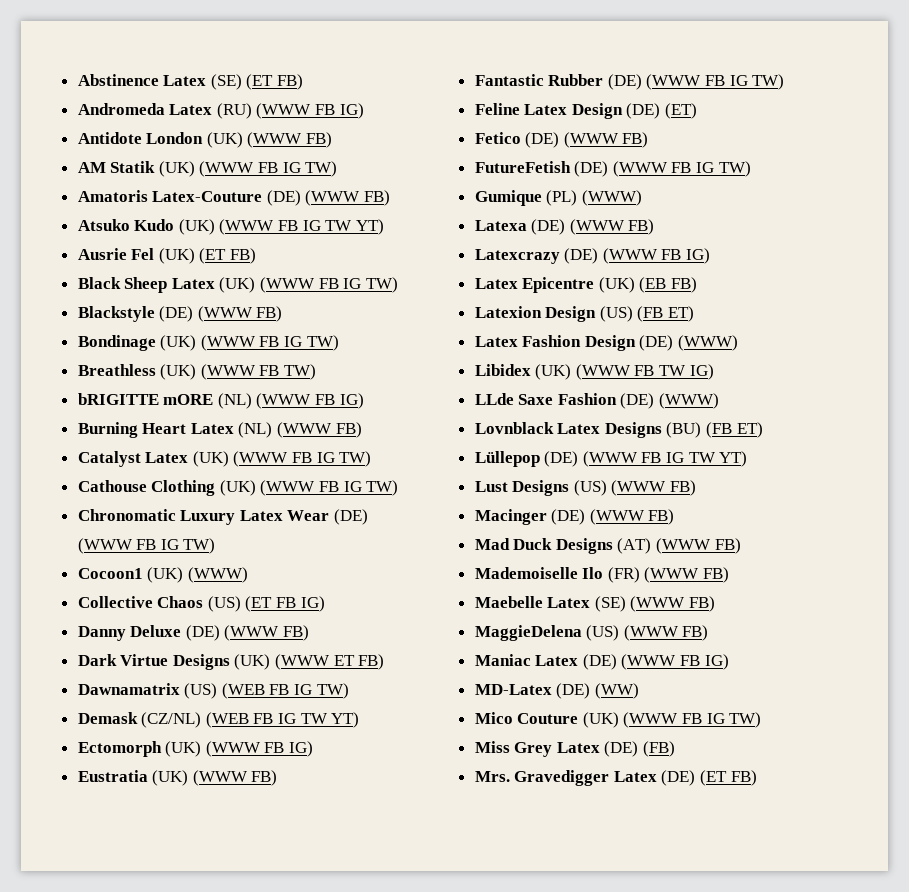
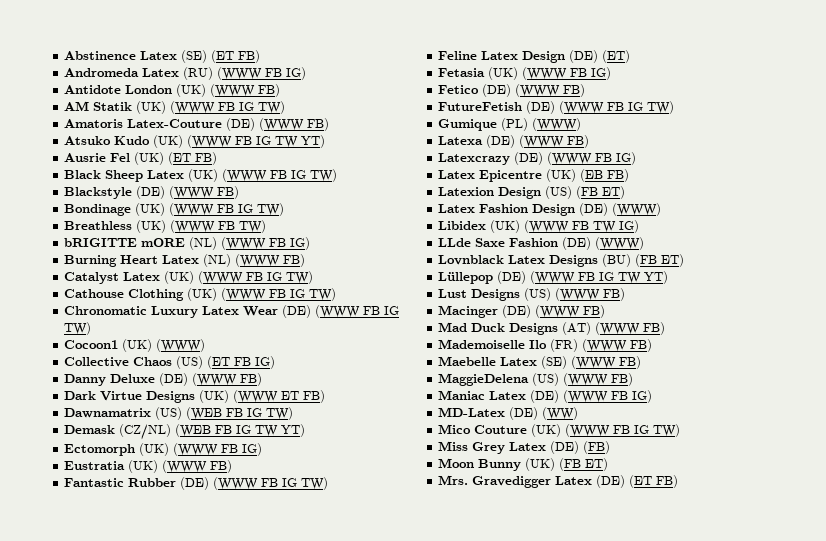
+ Fetasia (UK) (WWW FB IG)
+ Moon Bunny (UK) (FB ET)

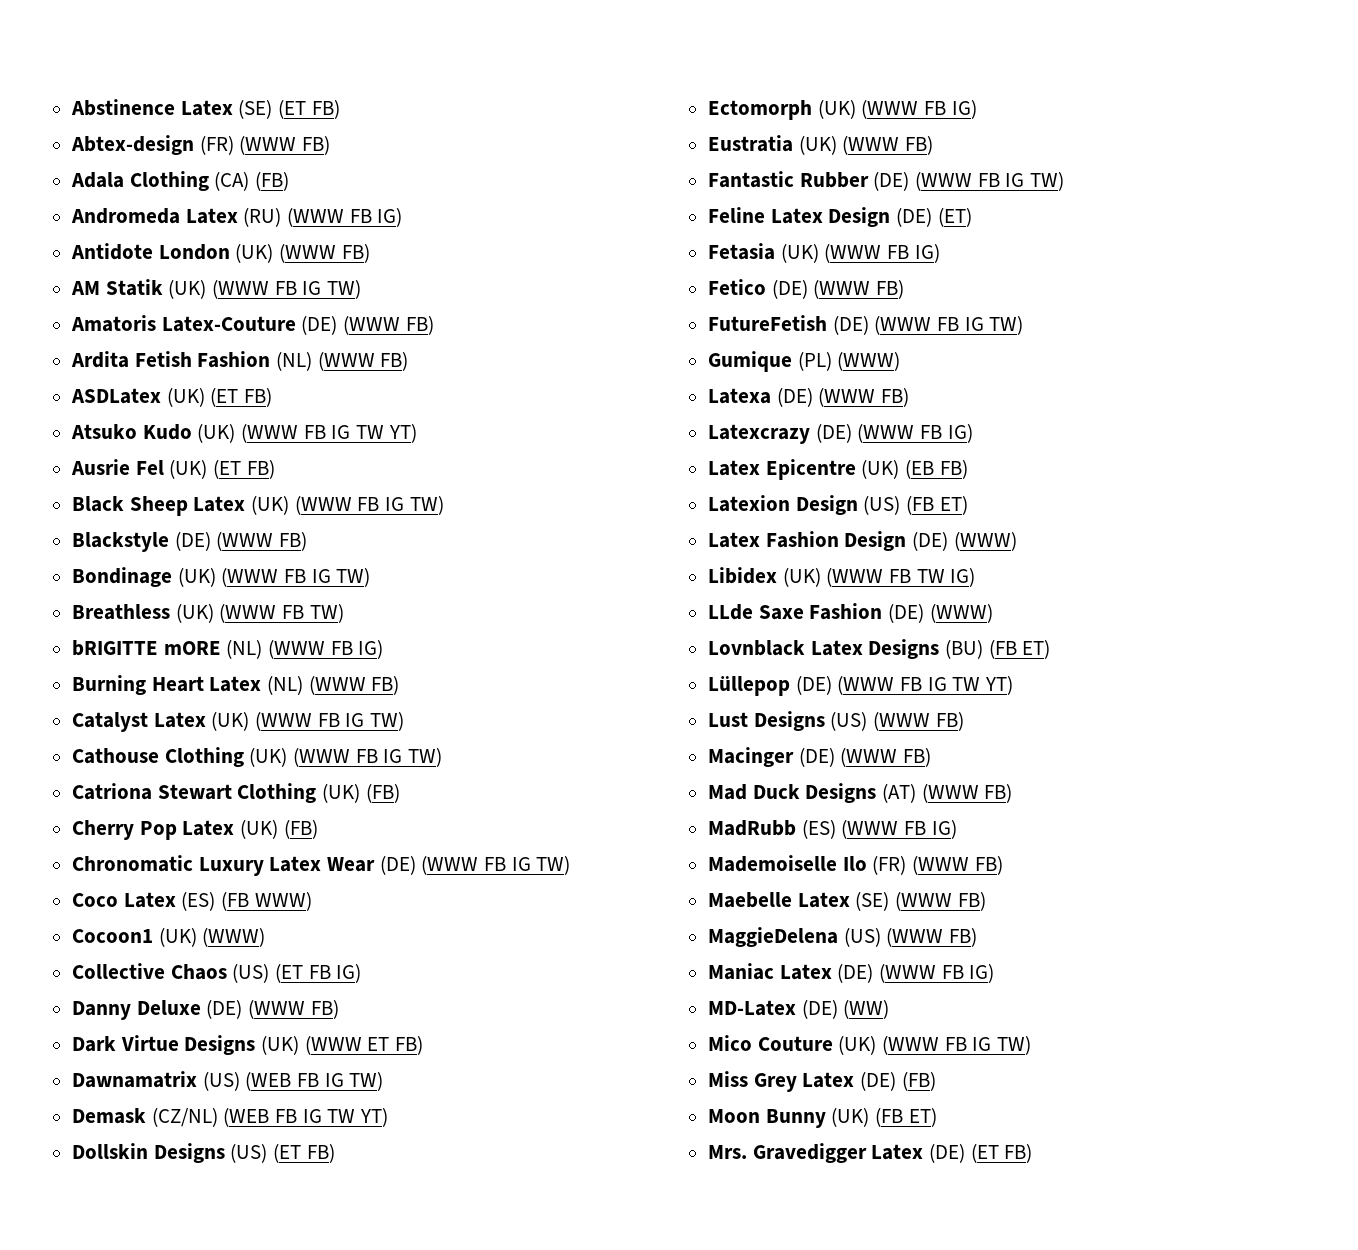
+ Abtex-design (FR) (WWW FB)
+ Adala Clothing (CA) (FB)
+ Ardita Fetish Fashion (NL) (WWW FB)
+ ASDLatex (UK) (ET FB)
+ Catriona Stewart Clothing (UK) (FB)
+ Cherry Pop Latex (UK) (FB)
+ Coco Latex (ES) (FB WWW)
+ Dollskin Designs (US) (ET FB)
+ MadRubb (ES) (WWW FB IG)

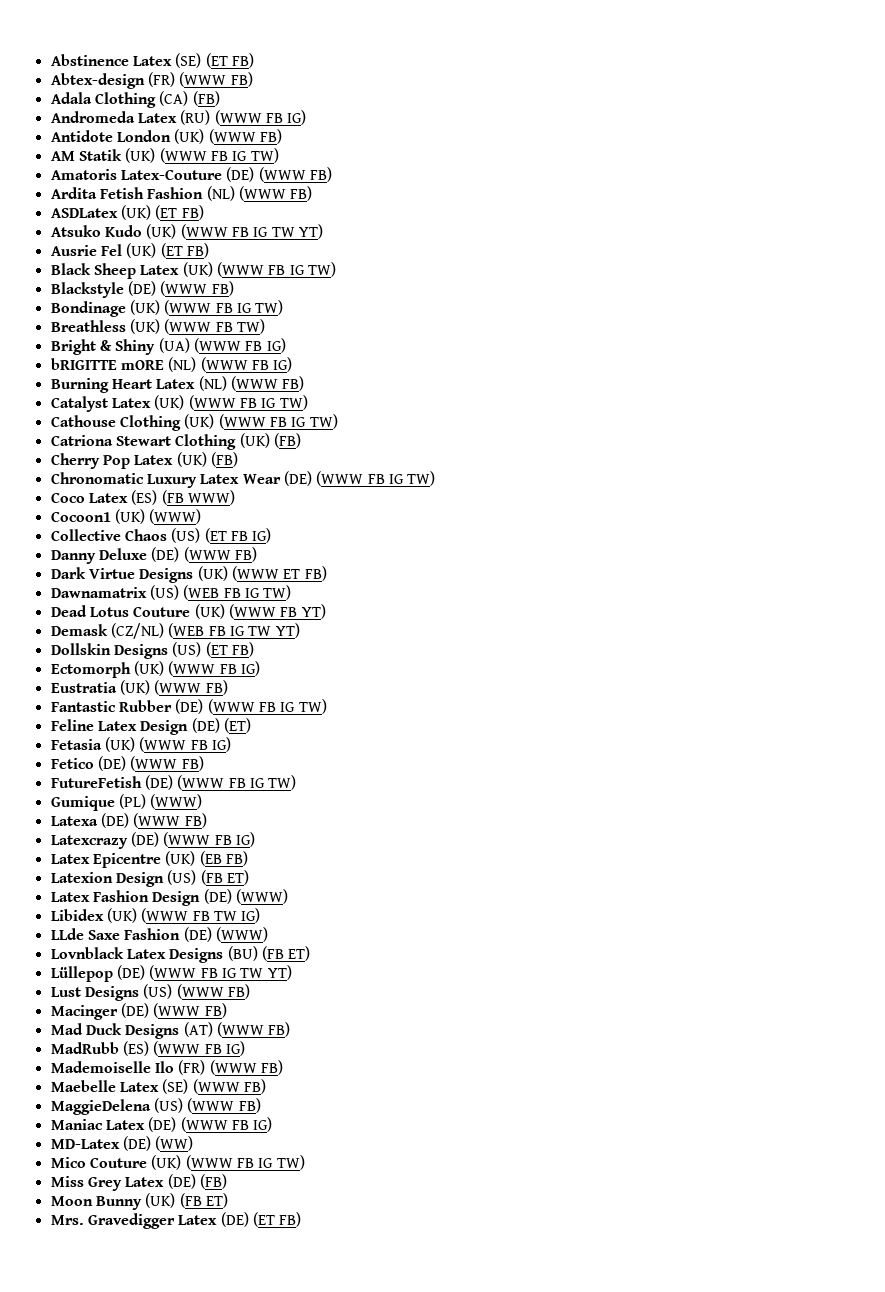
+ Bright & Shiny (UA) (WWW FB IG)
+ Dead Lotus Couture (UK) (WWW FB YT)

